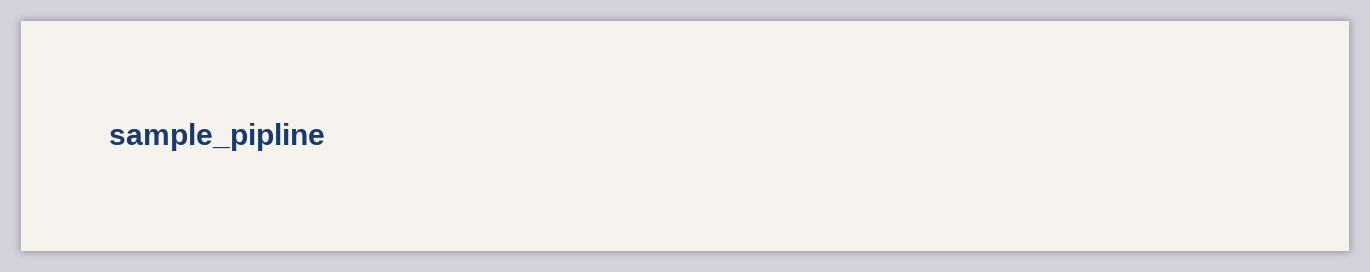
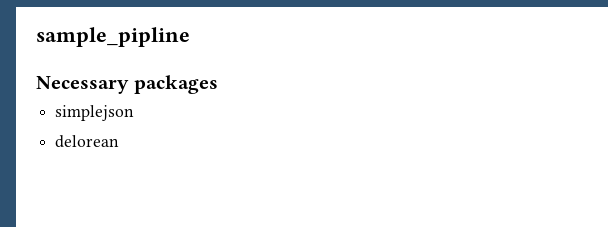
+ Necessary packages
+ simplejson
+ delorean

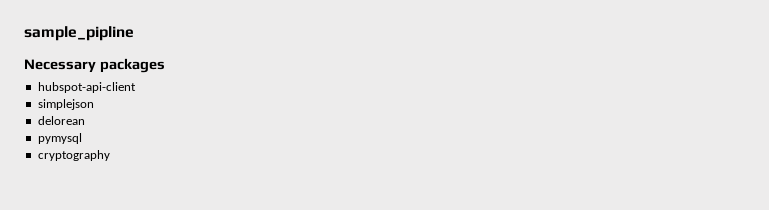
+ hubspot-api-client
+ pymysql
+ cryptography

